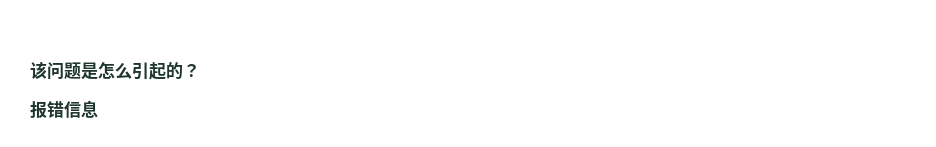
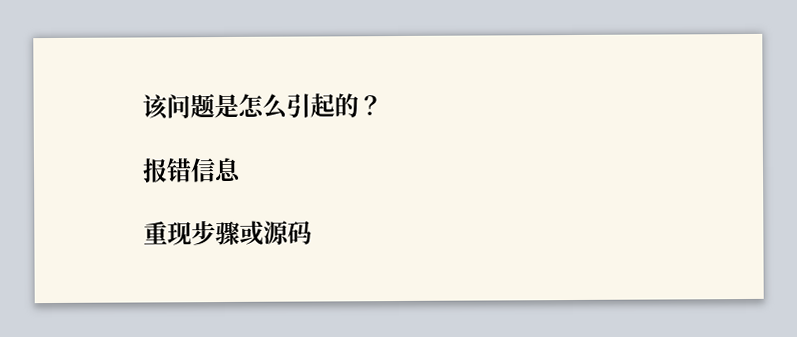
+ 重现步骤或源码

